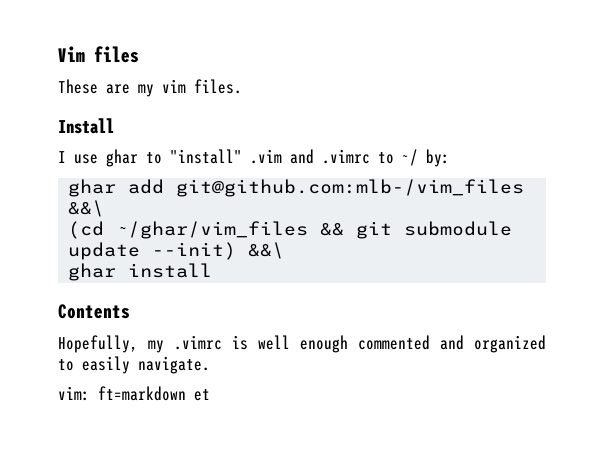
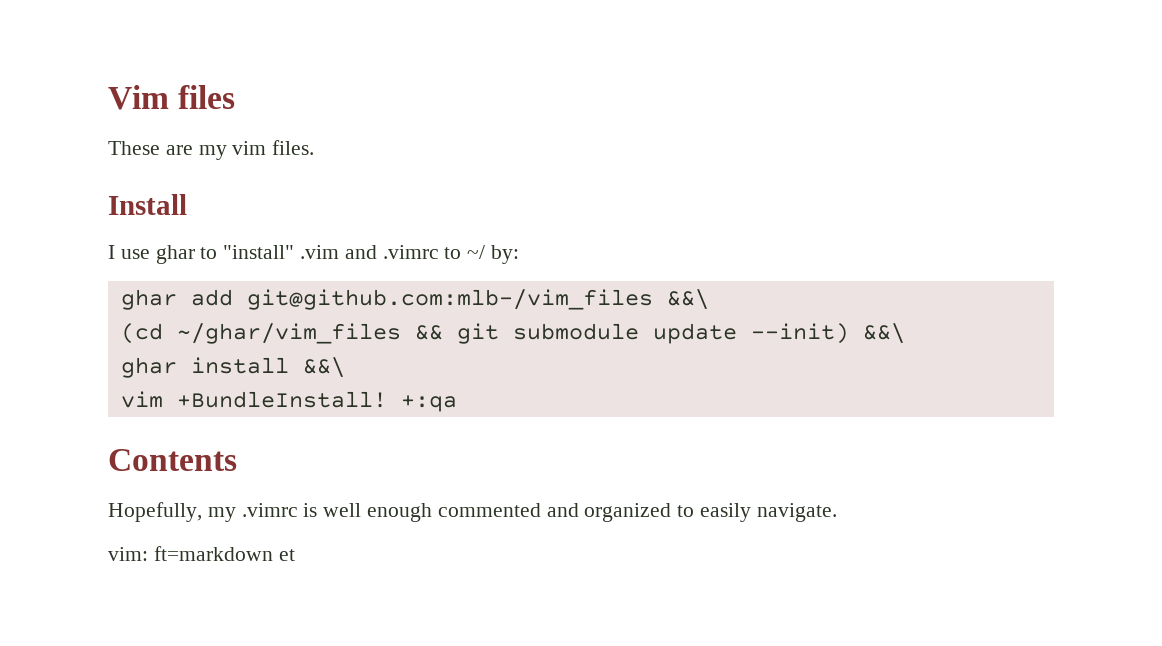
- ghar install
+ ghar install &&\
+ vim +BundleInstall! +:qa

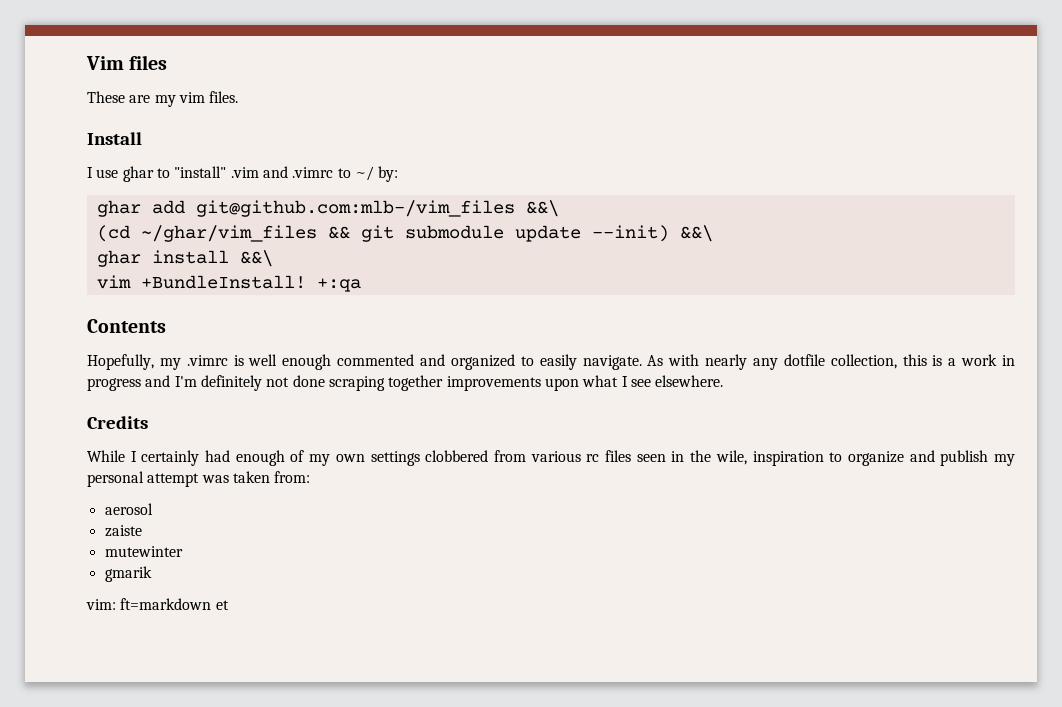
+ As with nearly any dotfile collection, this is a work in progress and I'm definitely not done scraping together improvements upon what I see elsewhere.
+ Credits
+ While I certainly had enough of my own settings clobbered from various rc files seen in the wile, inspiration to organize and publish my personal attempt was taken from:
+ aerosol
+ zaiste
+ mutewinter
+ gmarik

